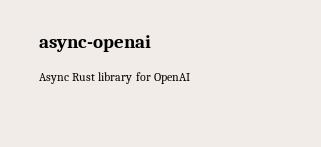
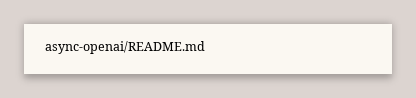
- async-openai
- Async Rust library for OpenAI
+ async-openai/README.md

